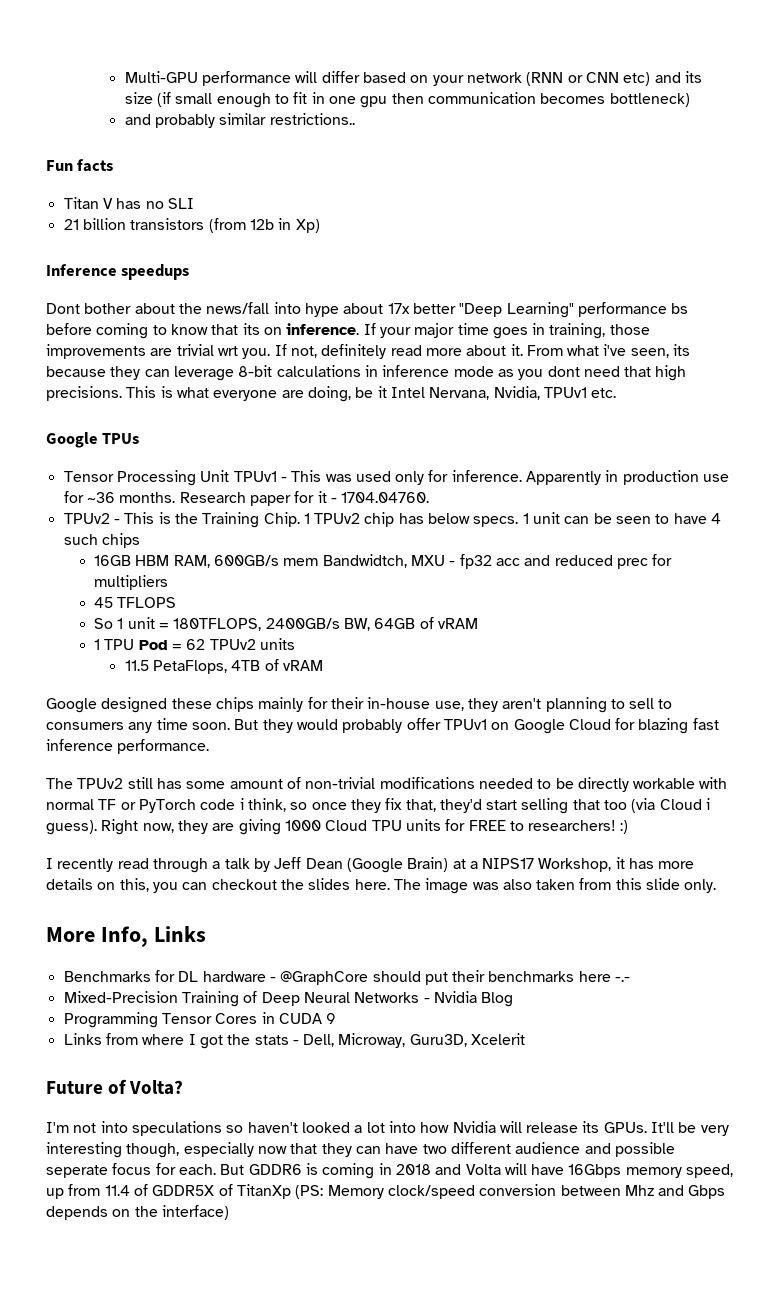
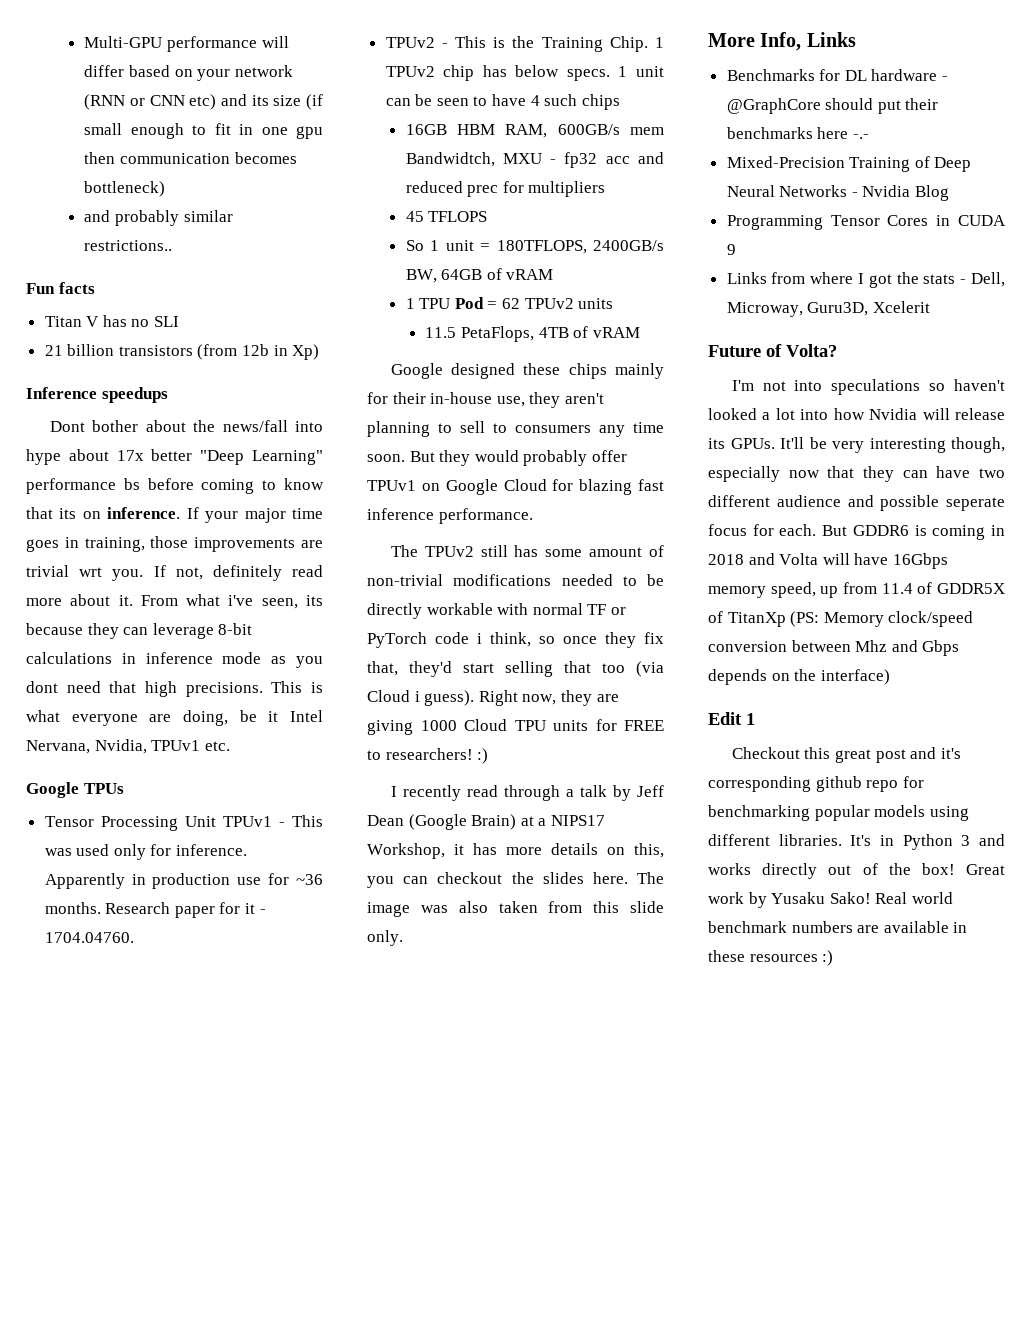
+ Edit 1
+ Checkout this great post and it's corresponding github repo for benchmarking popular models using different libraries. It's in Python 3 and works directly out of the box! Great work by Yusaku Sako! Real world benchmark numbers are available in these resources :)

